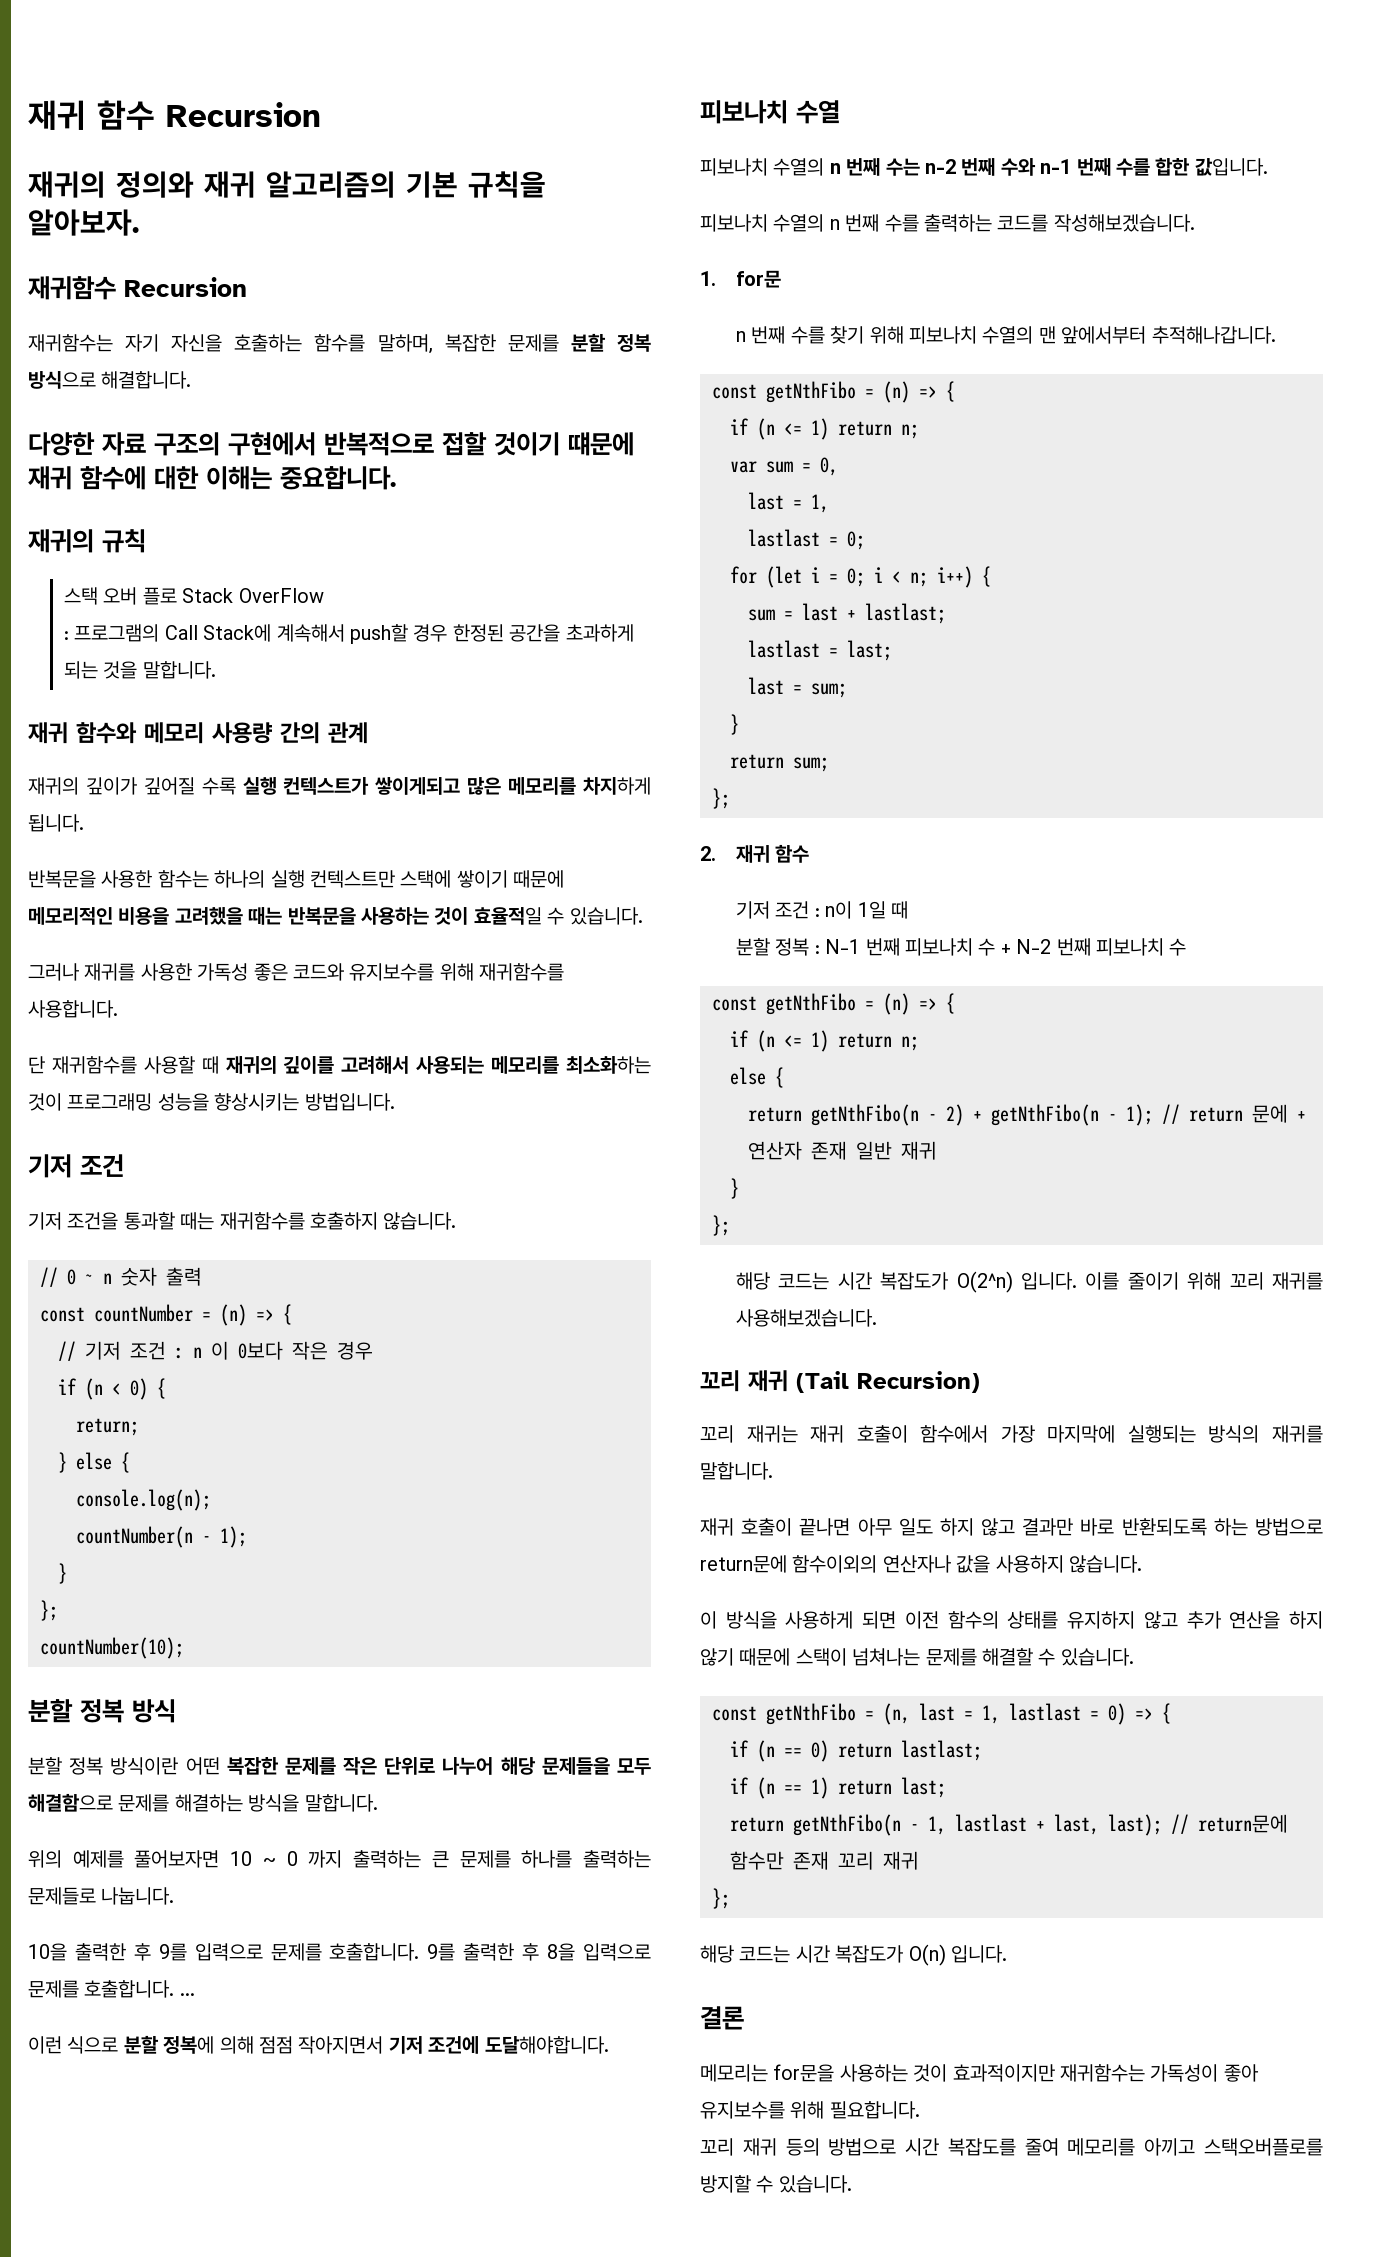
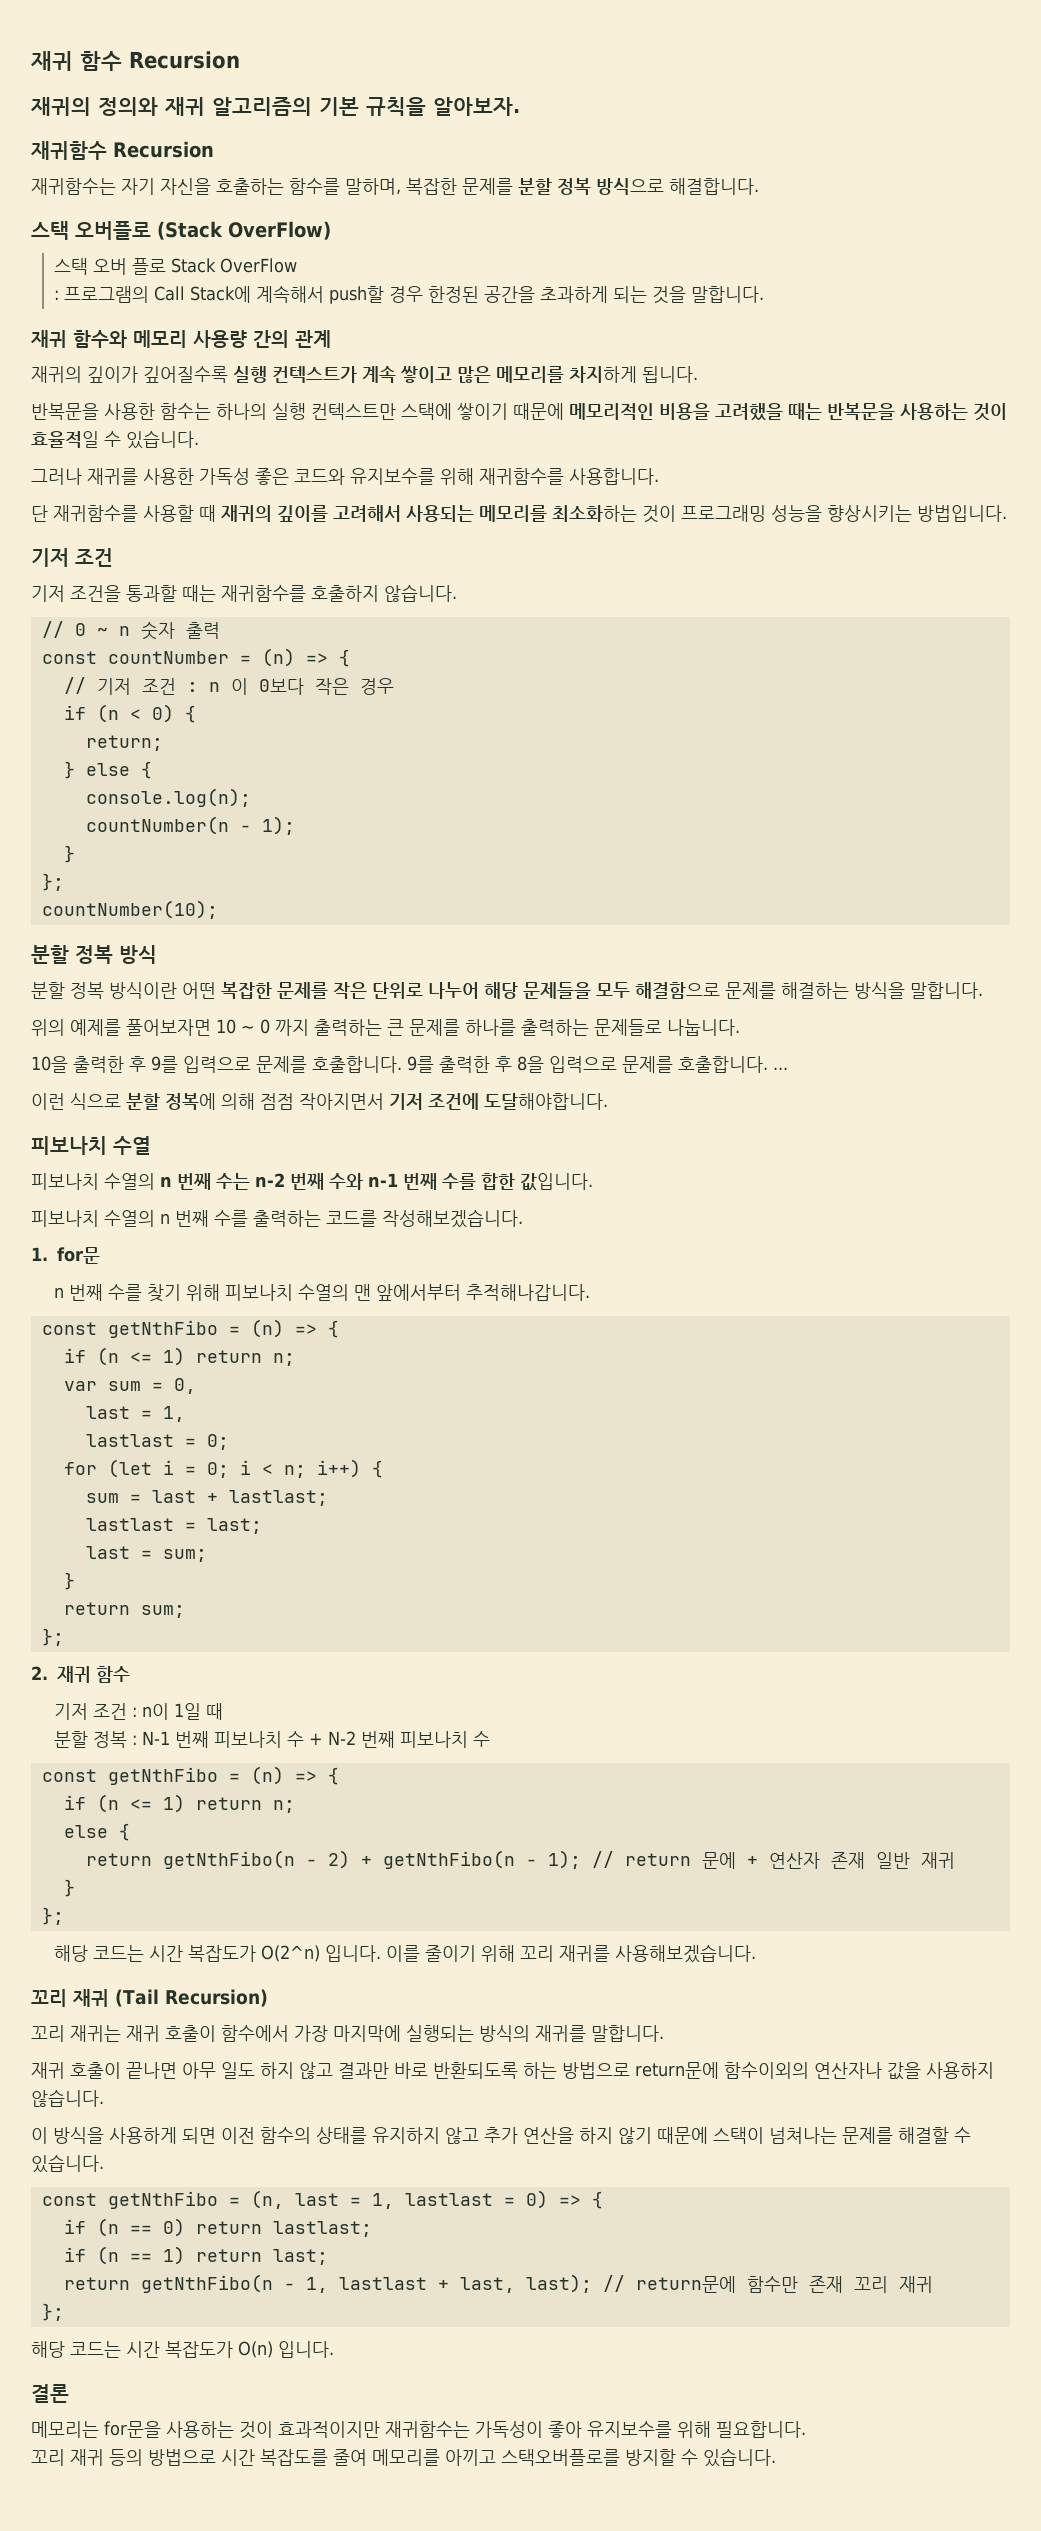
- 다양한 자료 구조의 구현에서 반복적으로 접할 것이기 떄문에 재귀 함수에 대한 이해는 중요합니다.
- 재귀의 규칙
+ 스택 오버플로 (Stack OverFlow)
- 재귀의 깊이가 깊어질 수록 실행 컨텍스트가 쌓이게되고 많은 메모리를 차지하게 됩니다.
+ 재귀의 깊이가 깊어질수록 실행 컨텍스트가 계속 쌓이고 많은 메모리를 차지하게 됩니다.

